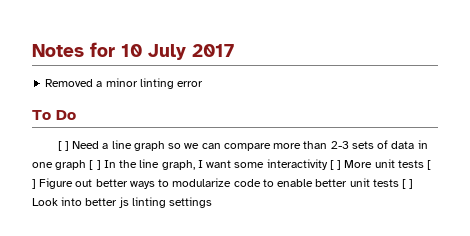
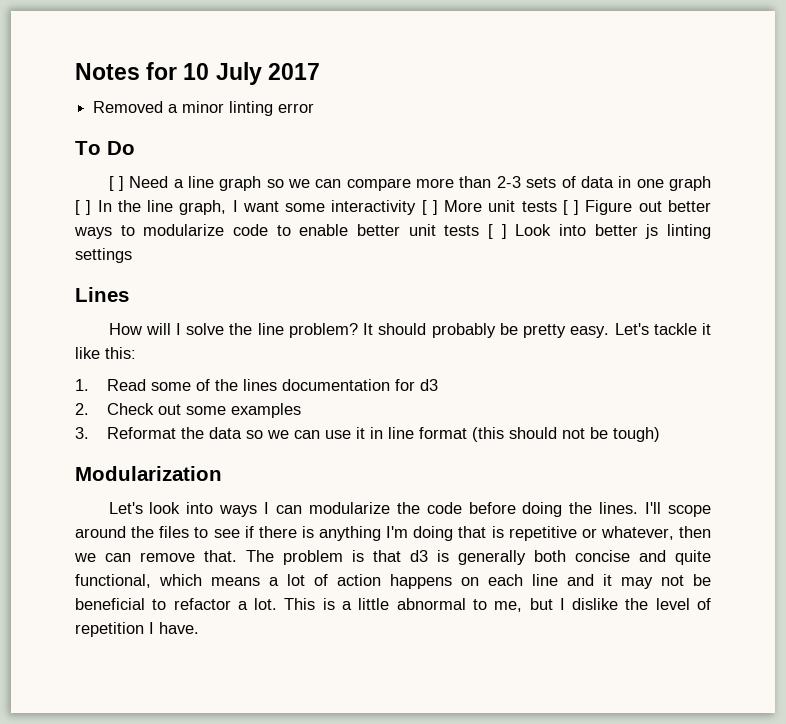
+ Lines
+ How will I solve the line problem? It should probably be pretty easy. Let's tackle it like this:
+ 1. Read some of the lines documentation for d3
+ 2. Check out some examples
+ 3. Reformat the data so we can use it in line format (this should not be tough)
+ Modularization
+ Let's look into ways I can modularize the code before doing the lines. I'll scope around the files to see if there is anything I'm doing that is repetitive or whatever, then we can remove that. The problem is that d3 is generally both concise and quite functional, which means a lot of action happens on each line and it may not be beneficial to refactor a lot. This is a little abnormal to me, but I dislike the level of repetition I have.

